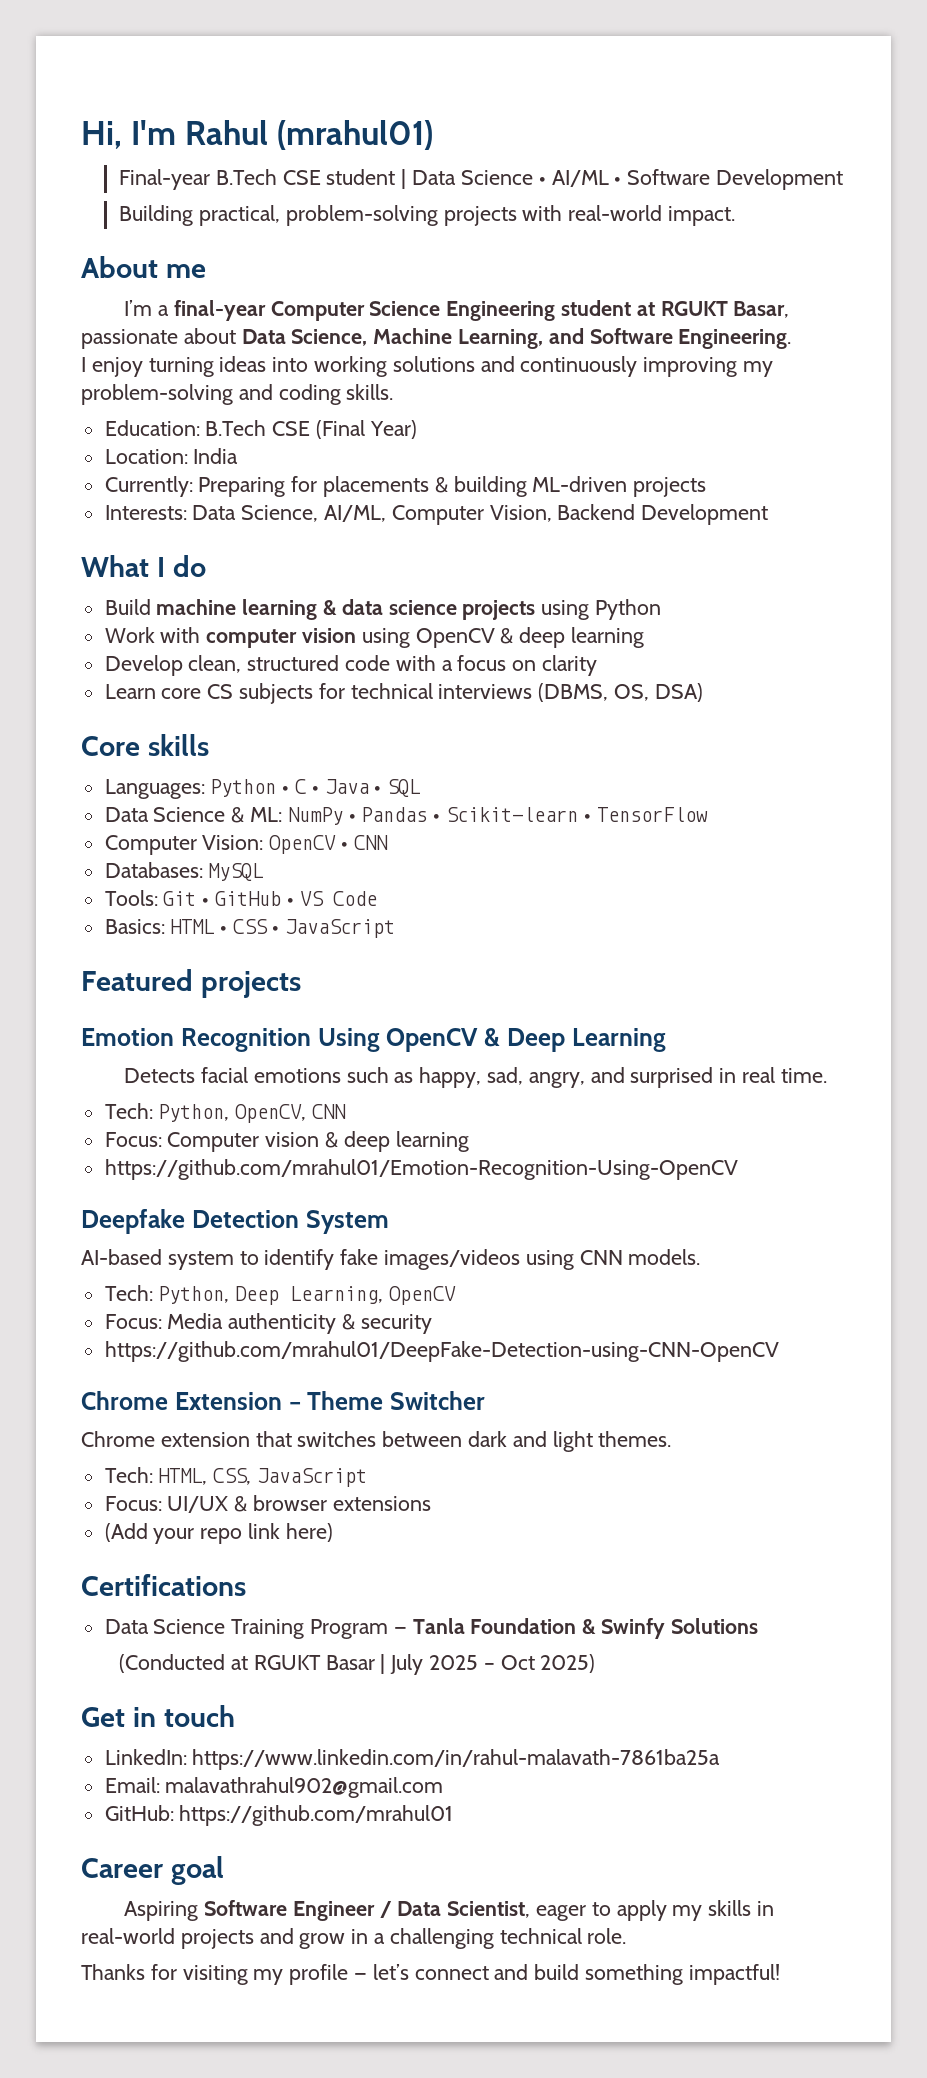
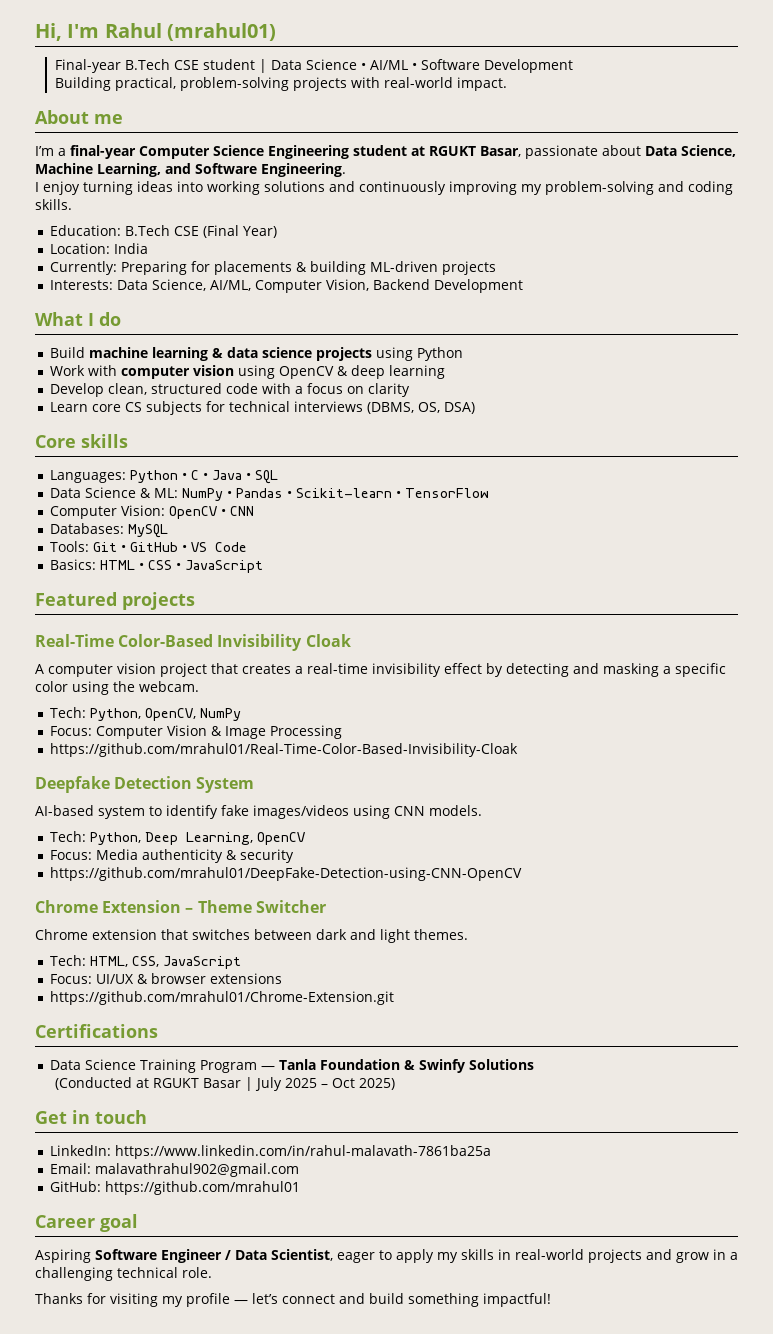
- Emotion Recognition Using OpenCV & Deep Learning
- Detects facial emotions such as happy, sad, angry, and surprised in real time.
+ Real-Time Color-Based Invisibility Cloak
+ A computer vision project that creates a real-time invisibility effect by detecting and masking a specific color using the webcam.
- Tech: Python, OpenCV, CNN
+ Tech: Python, OpenCV, NumPy
- Focus: Computer vision & deep learning
- https://github.com/mrahul01/Emotion-Recognition-Using-OpenCV
+ Focus: Computer Vision & Image Processing
+ https://github.com/mrahul01/Real-Time-Color-Based-Invisibility-Cloak
- (Add your repo link here)
+ https://github.com/mrahul01/Chrome-Extension.git

